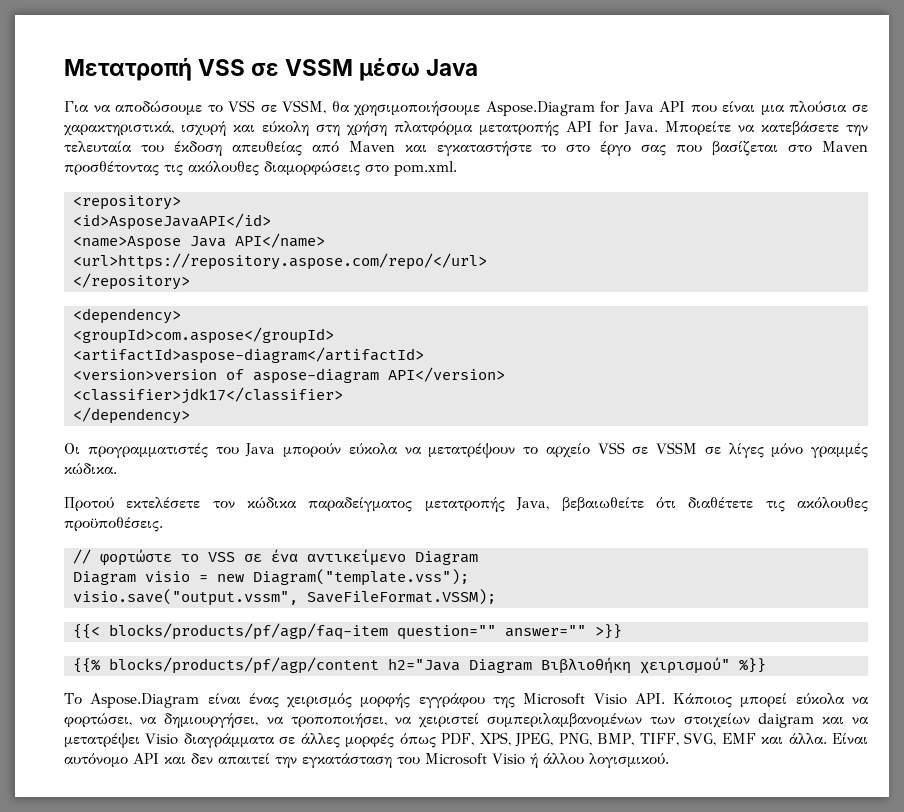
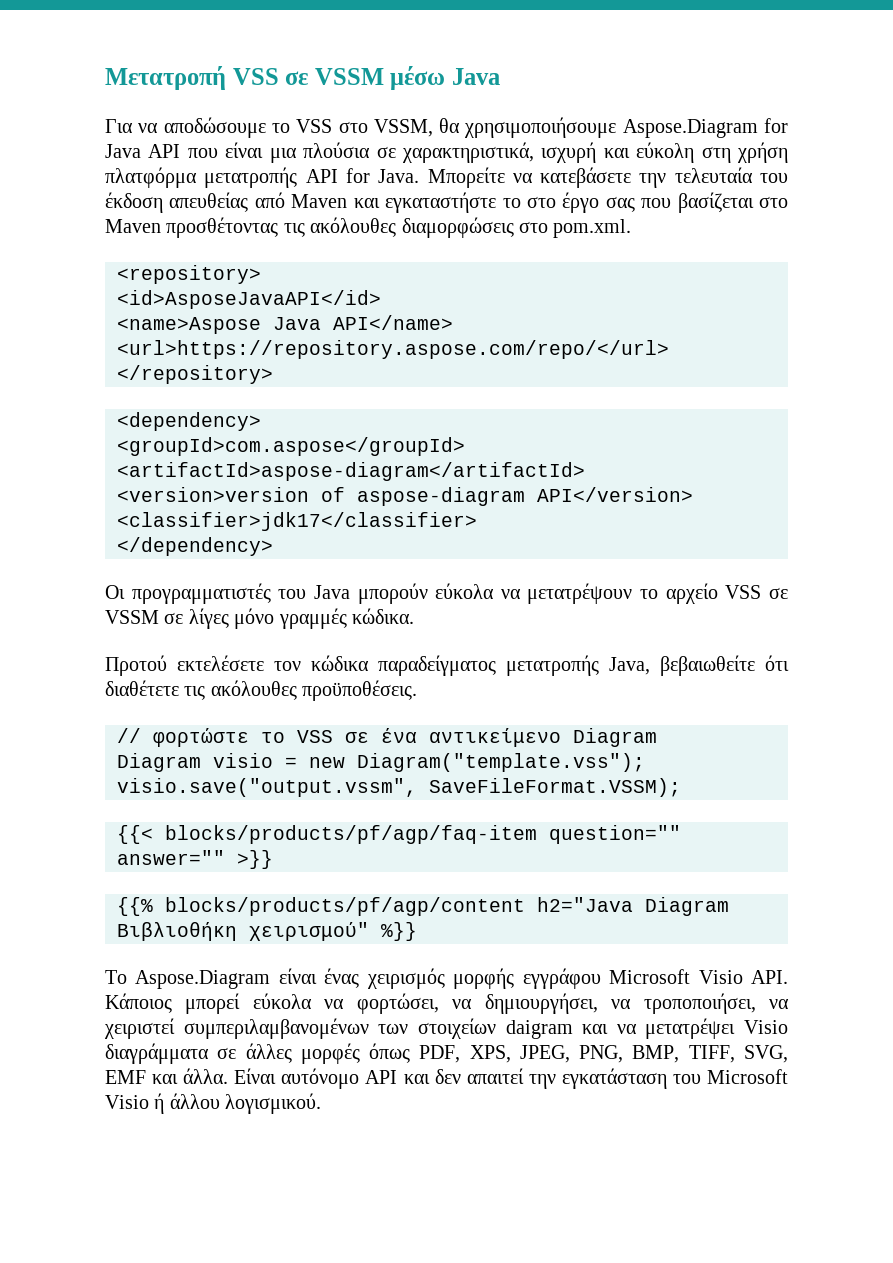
- Για να αποδώσουμε το VSS σε VSSM, θα χρησιμοποιήσουμε Aspose.Diagram for Java API που είναι μια πλούσια σε χαρακτηριστικά, ισχυρή και εύκολη στη χρήση πλατφόρμα μετατροπής API for Java.
+ Για να αποδώσουμε το VSS στο VSSM, θα χρησιμοποιήσουμε Aspose.Diagram for Java API που είναι μια πλούσια σε χαρακτηριστικά, ισχυρή και εύκολη στη χρήση πλατφόρμα μετατροπής API for Java.
- Το Aspose.Diagram είναι ένας χειρισμός μορφής εγγράφου της Microsoft Visio API. Κάποιος μπορεί εύκολα να φορτώσει, να δημιουργήσει, να τροποποιήσει, να χειριστεί συμπεριλαμβανομένων των στοιχείων daigram και να μετατρέψει Visio διαγράμματα σε άλλες μορφές όπως PDF, XPS, JPEG, PNG, BMP, TIFF, SVG, EMF και άλλα.
+ Το Aspose.Diagram είναι ένας χειρισμός μορφής εγγράφου Microsoft Visio API. Κάποιος μπορεί εύκολα να φορτώσει, να δημιουργήσει, να τροποποιήσει, να χειριστεί συμπεριλαμβανομένων των στοιχείων daigram και να μετατρέψει Visio διαγράμματα σε άλλες μορφές όπως PDF, XPS, JPEG, PNG, BMP, TIFF, SVG, EMF και άλλα.

